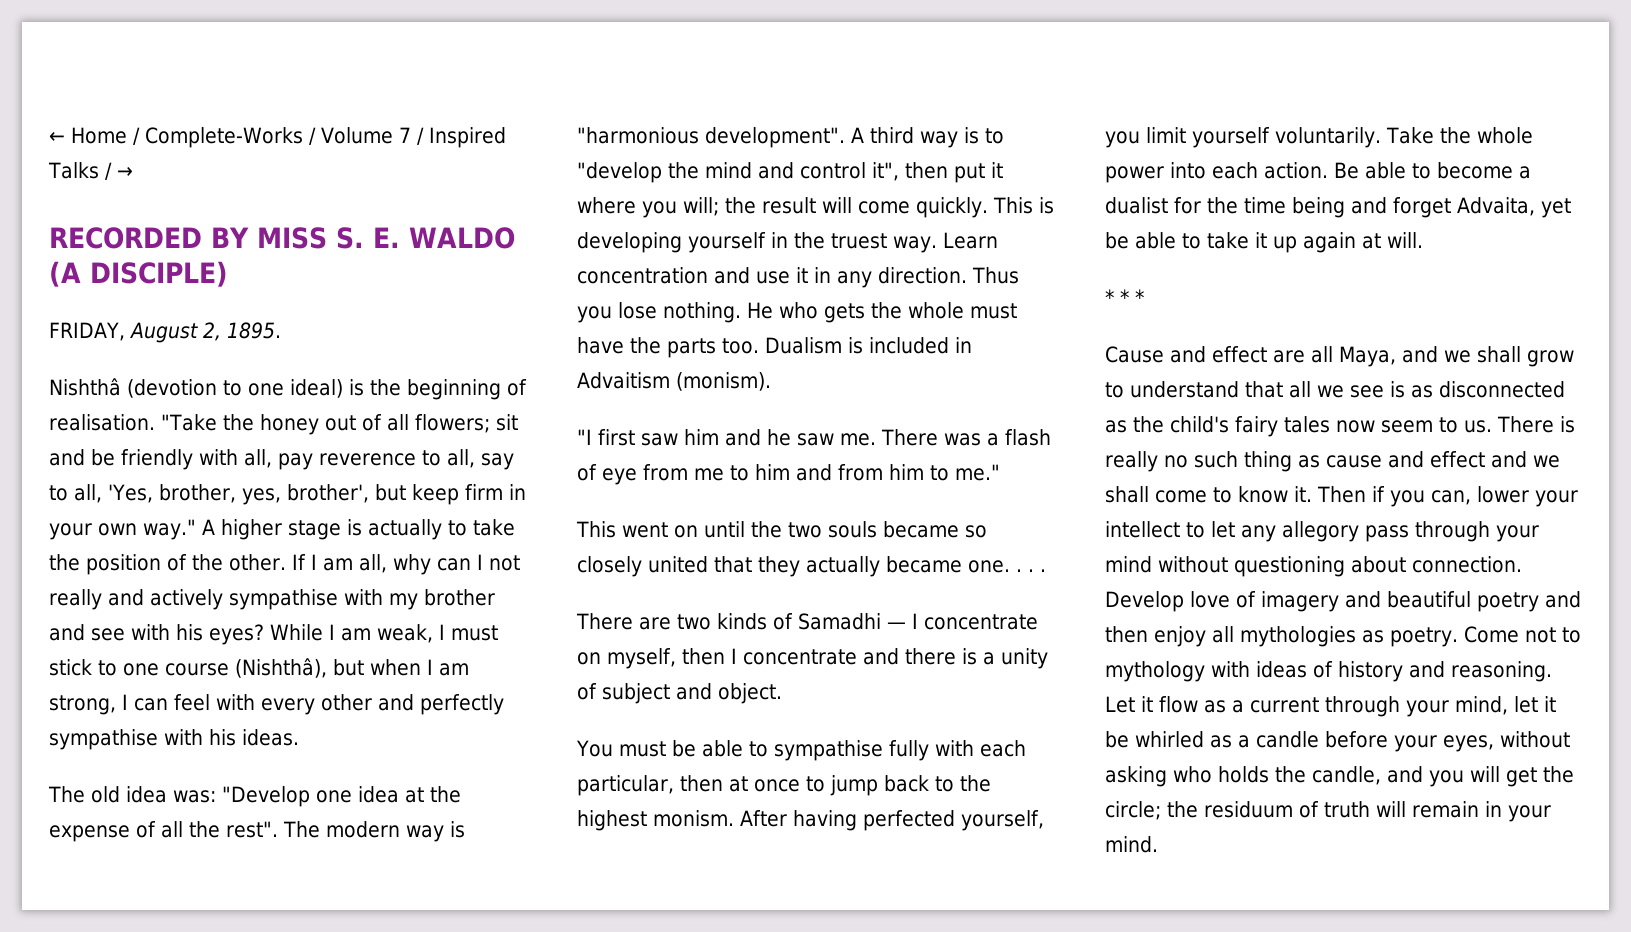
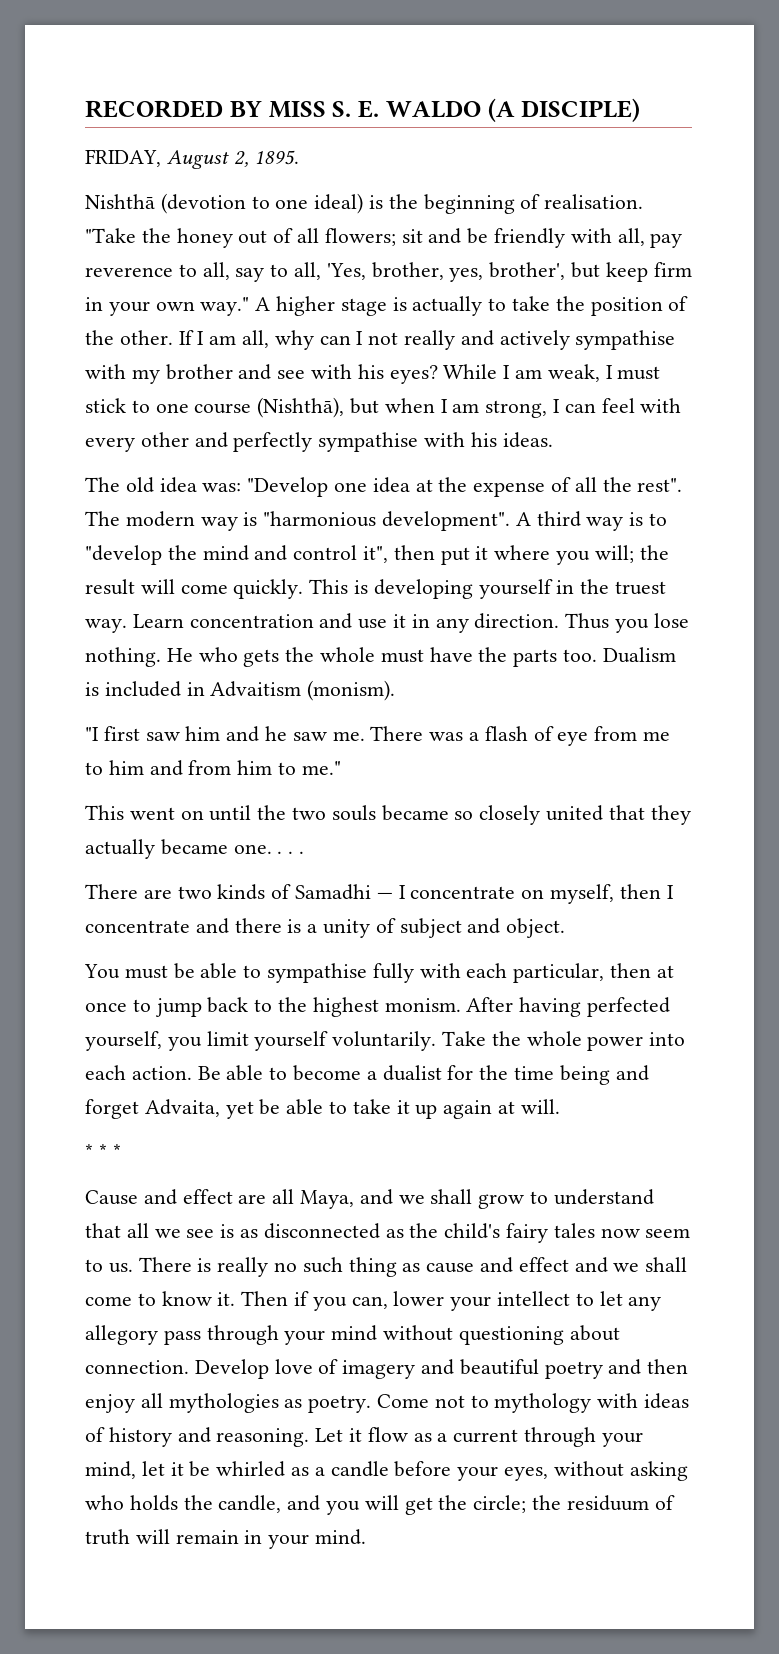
- ← Home / Complete-Works / Volume 7 / Inspired Talks / →
- Nishthâ (devotion to one ideal) is the beginning of realisation.
+ Nishthā (devotion to one ideal) is the beginning of realisation.
- While I am weak, I must stick to one course (Nishthâ), but when I am strong, I can feel with every other and perfectly sympathise with his ideas.
+ While I am weak, I must stick to one course (Nishthā), but when I am strong, I can feel with every other and perfectly sympathise with his ideas.

